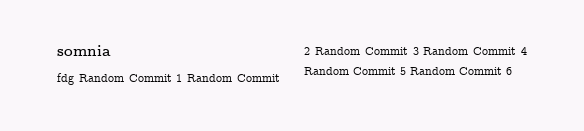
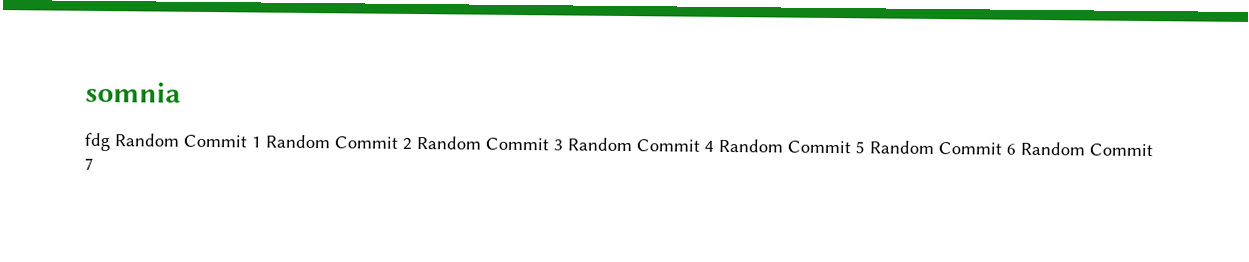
- fdg Random Commit 1 Random Commit 2 Random Commit 3 Random Commit 4 Random Commit 5 Random Commit 6
+ fdg Random Commit 1 Random Commit 2 Random Commit 3 Random Commit 4 Random Commit 5 Random Commit 6 Random Commit 7

